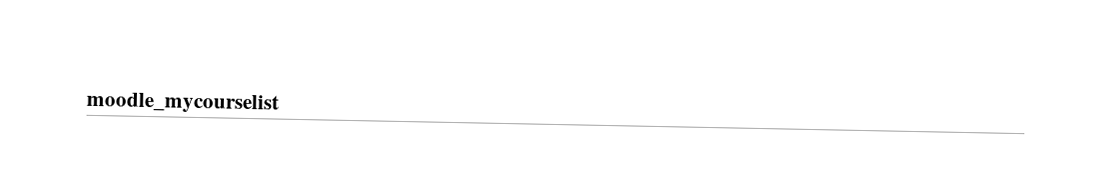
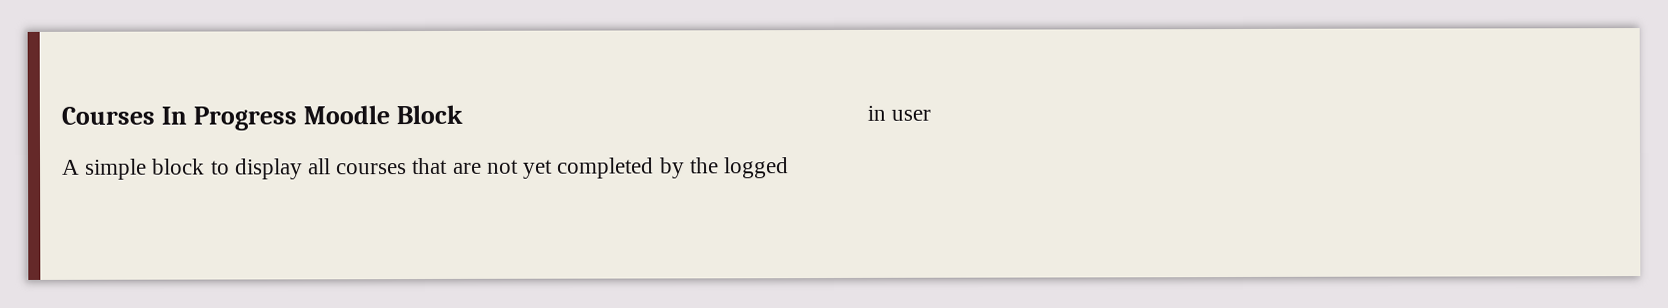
- moodle_mycourselist
+ Courses In Progress Moodle Block
+ A simple block to display all courses that are not yet completed by the logged in user

